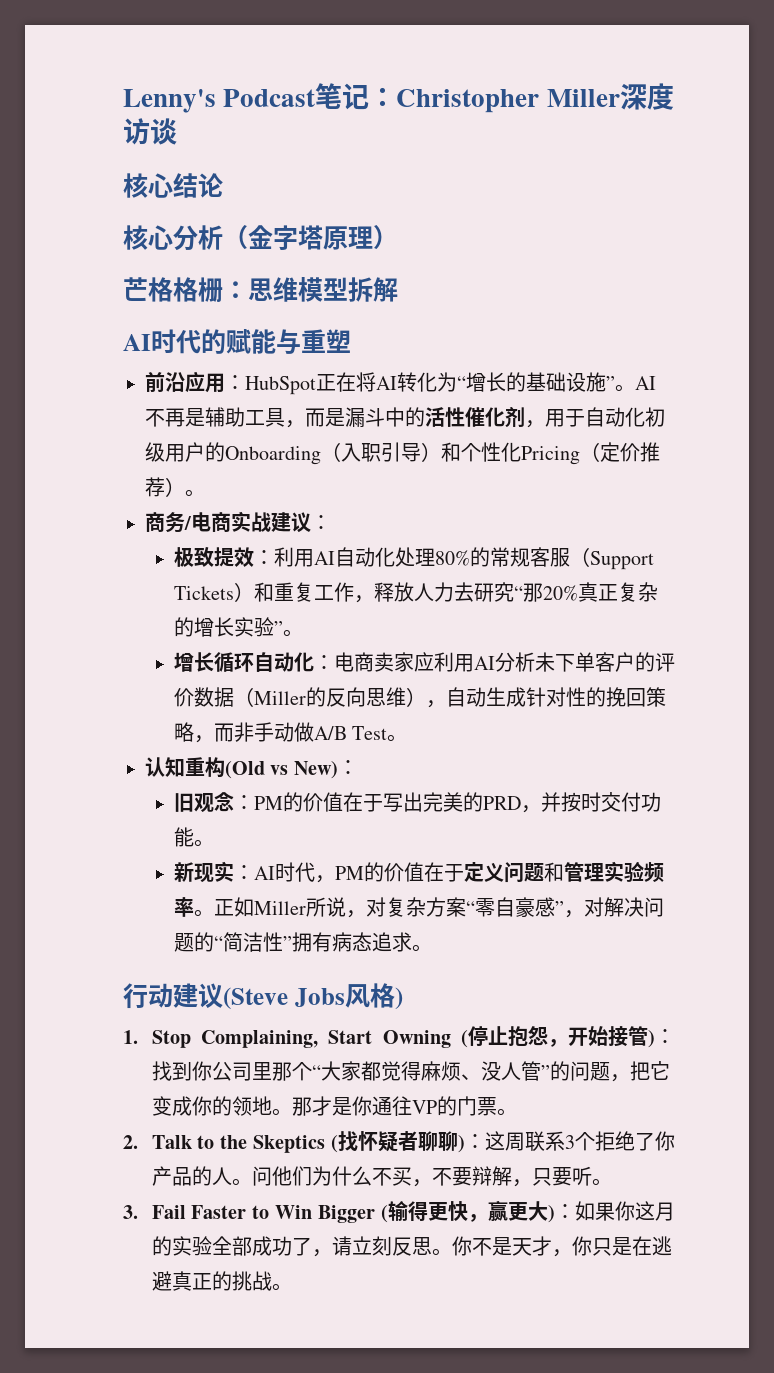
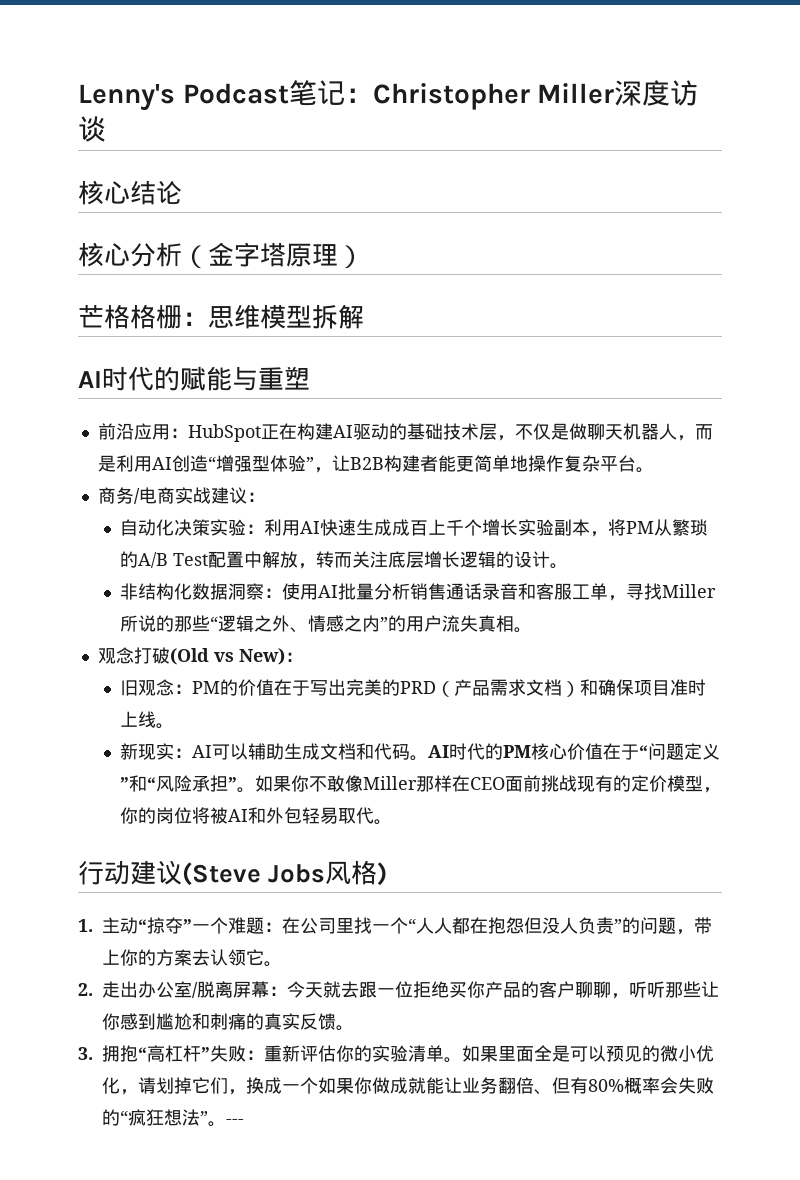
- 前沿应用：HubSpot正在将AI转化为“增长的基础设施”。AI不再是辅助工具，而是漏斗中的活性催化剂，用于自动化初级用户的Onboarding（入职引导）和个性化Pricing（定价推荐）。
+ 前沿应用：HubSpot正在构建AI驱动的基础技术层，不仅是做聊天机器人，而是利用AI创造“增强型体验”，让B2B构建者能更简单地操作复杂平台。
- 极致提效：利用AI自动化处理80%的常规客服（Support Tickets）和重复工作，释放人力去研究“那20%真正复杂的增长实验”。
- 增长循环自动化：电商卖家应利用AI分析未下单客户的评价数据（Miller的反向思维），自动生成针对性的挽回策略，而非手动做A/B Test。
- 认知重构(Old vs New)：
+ 自动化决策实验：利用AI快速生成成百上千个增长实验副本，将PM从繁琐的A/B Test配置中解放，转而关注底层增长逻辑的设计。
+ 非结构化数据洞察：使用AI批量分析销售通话录音和客服工单，寻找Miller所说的那些“逻辑之外、情感之内”的用户流失真相。
+ 观念打破(Old vs New)：
- 旧观念：PM的价值在于写出完美的PRD，并按时交付功能。
- 新现实：AI时代，PM的价值在于定义问题和管理实验频率。正如Miller所说，对复杂方案“零自豪感”，对解决问题的“简洁性”拥有病态追求。
+ 旧观念：PM的价值在于写出完美的PRD（产品需求文档）和确保项目准时上线。
+ 新现实：AI可以辅助生成文档和代码。AI时代的PM核心价值在于“问题定义”和“风险承担”。如果你不敢像Miller那样在CEO面前挑战现有的定价模型，你的岗位将被AI和外包轻易取代。
- 1. Stop Complaining, Start Owning (停止抱怨，开始接管)：找到你公司里那个“大家都觉得麻烦、没人管”的问题，把它变成你的领地。那才是你通往VP的门票。
- 2. Talk to the Skeptics (找怀疑者聊聊)：这周联系3个拒绝了你产品的人。问他们为什么不买，不要辩解，只要听。
- 3. Fail Faster to Win Bigger (输得更快，赢更大)：如果你这月的实验全部成功了，请立刻反思。你不是天才，你只是在逃避真正的挑战。
+ 1.主动“掠夺”一个难题：在公司里找一个“人人都在抱怨但没人负责”的问题，带上你的方案去认领它。
+ 2.走出办公室/脱离屏幕：今天就去跟一位拒绝买你产品的客户聊聊，听听那些让你感到尴尬和刺痛的真实反馈。
+ 3.拥抱“高杠杆”失败：重新评估你的实验清单。如果里面全是可以预见的微小优化，请划掉它们，换成一个如果你做成就能让业务翻倍、但有80%概率会失败的“疯狂想法”。---

